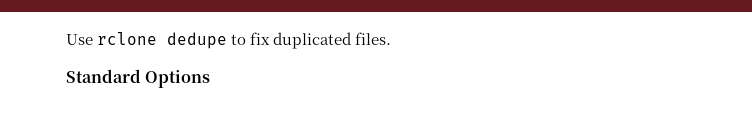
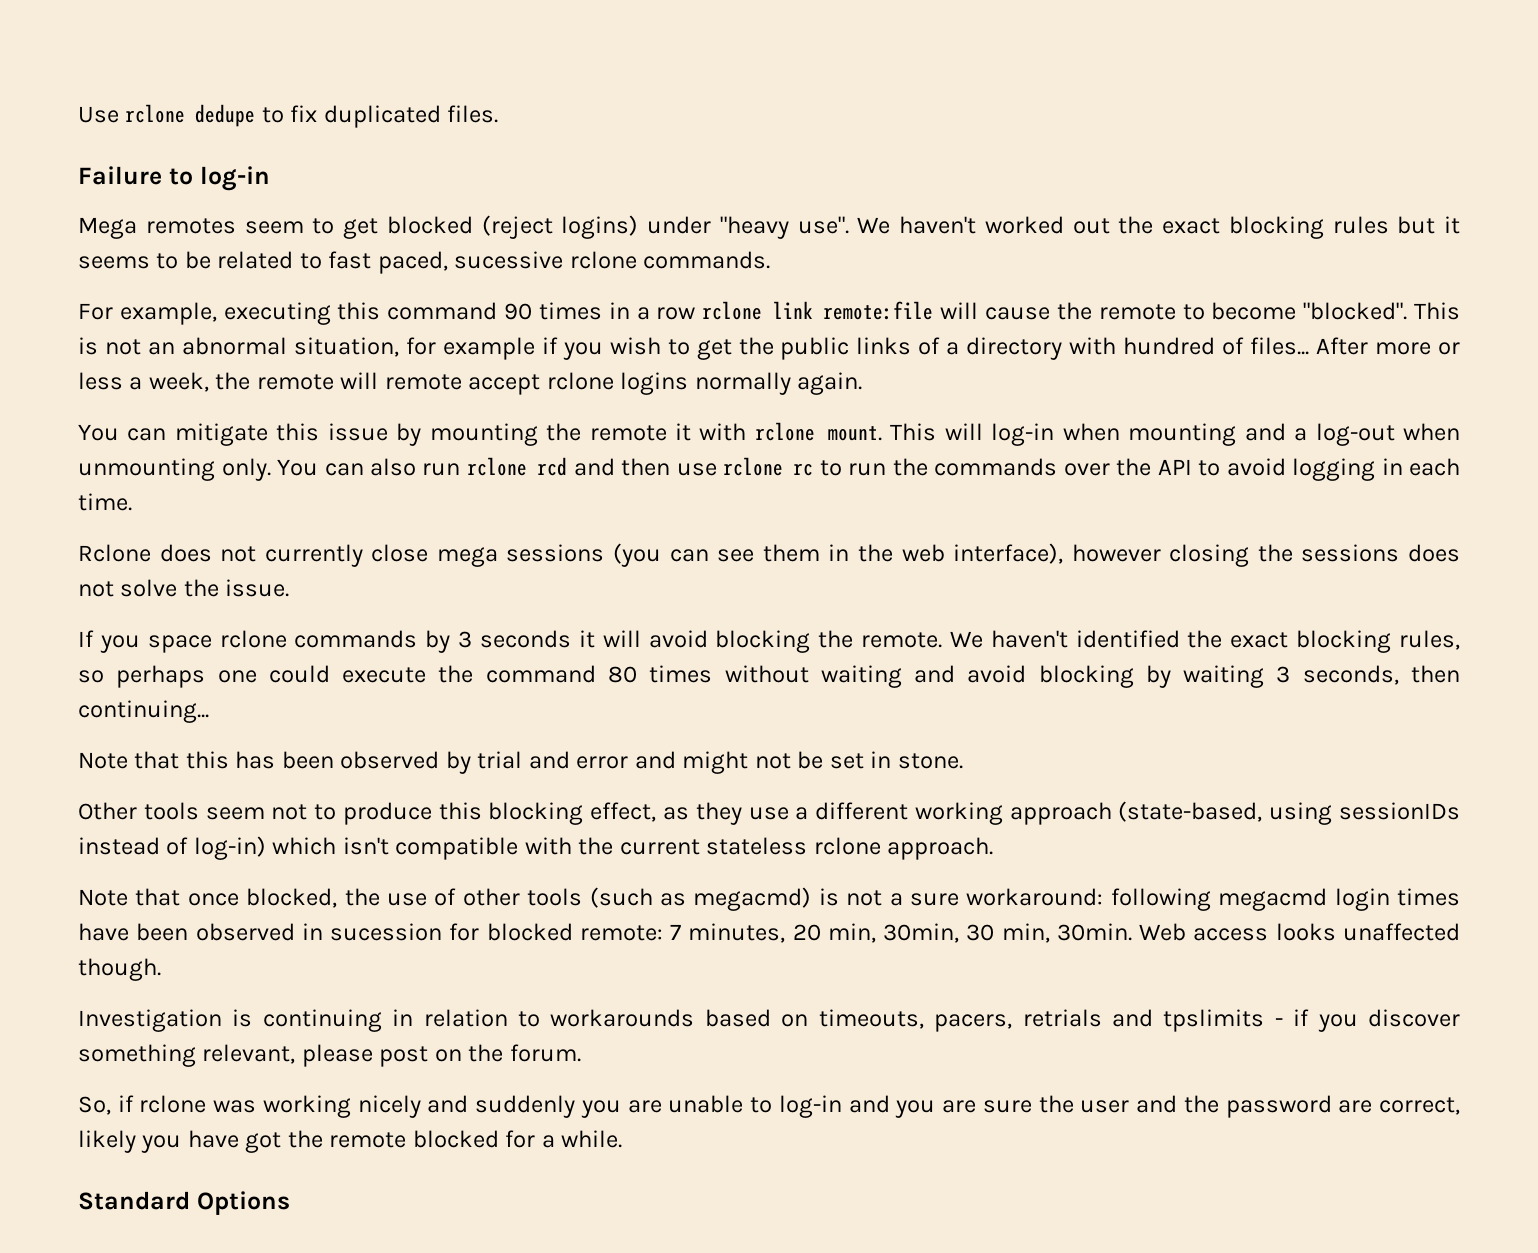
+ Failure to log-in
+ Mega remotes seem to get blocked (reject logins) under "heavy use". We haven't worked out the exact blocking rules but it seems to be related to fast paced, sucessive rclone commands.
+ For example, executing this command 90 times in a row rclone link remote:file will cause the remote to become "blocked". This is not an abnormal situation, for example if you wish to get the public links of a directory with hundred of files... After more or less a week, the remote will remote accept rclone logins normally again.
+ You can mitigate this issue by mounting the remote it with rclone mount. This will log-in when mounting and a log-out when unmounting only. You can also run rclone rcd and then use rclone rc to run the commands over the API to avoid logging in each time.
+ Rclone does not currently close mega sessions (you can see them in the web interface), however closing the sessions does not solve the issue.
+ If you space rclone commands by 3 seconds it will avoid blocking the remote. We haven't identified the exact blocking rules, so perhaps one could execute the command 80 times without waiting and avoid blocking by waiting 3 seconds, then continuing...
+ Note that this has been observed by trial and error and might not be set in stone.
+ Other tools seem not to produce this blocking effect, as they use a different working approach (state-based, using sessionIDs instead of log-in) which isn't compatible with the current stateless rclone approach.
+ Note that once blocked, the use of other tools (such as megacmd) is not a sure workaround: following megacmd login times have been observed in sucession for blocked remote: 7 minutes, 20 min, 30min, 30 min, 30min. Web access looks unaffected though.
+ Investigation is continuing in relation to workarounds based on timeouts, pacers, retrials and tpslimits - if you discover something relevant, please post on the forum.
+ So, if rclone was working nicely and suddenly you are unable to log-in and you are sure the user and the password are correct, likely you have got the remote blocked for a while.

